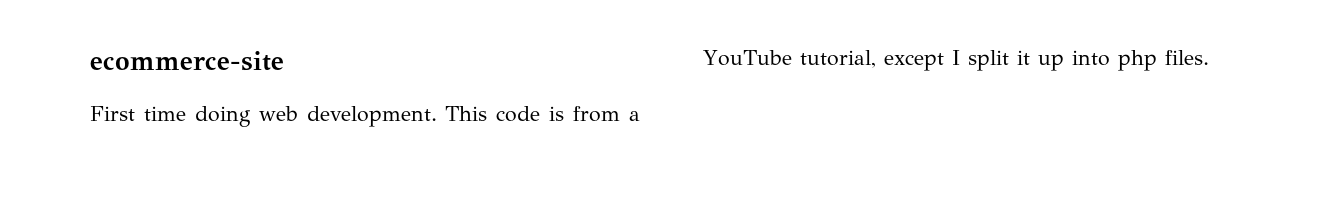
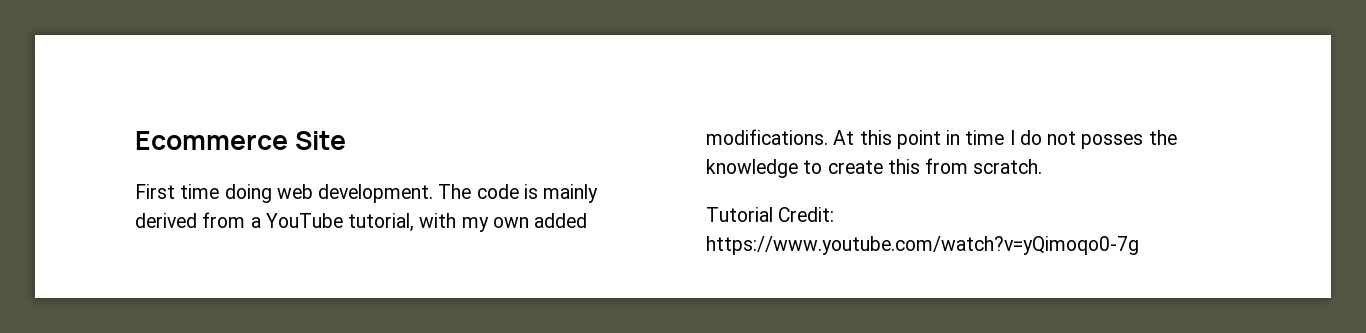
- ecommerce-site
+ Ecommerce Site
- This code is from a YouTube tutorial, except I split it up into php files.
+ The code is mainly derived from a YouTube tutorial, with my own added modifications. At this point in time I do not posses the knowledge to create this from scratch.
+ Tutorial Credit: https://www.youtube.com/watch?v=yQimoqo0-7g

